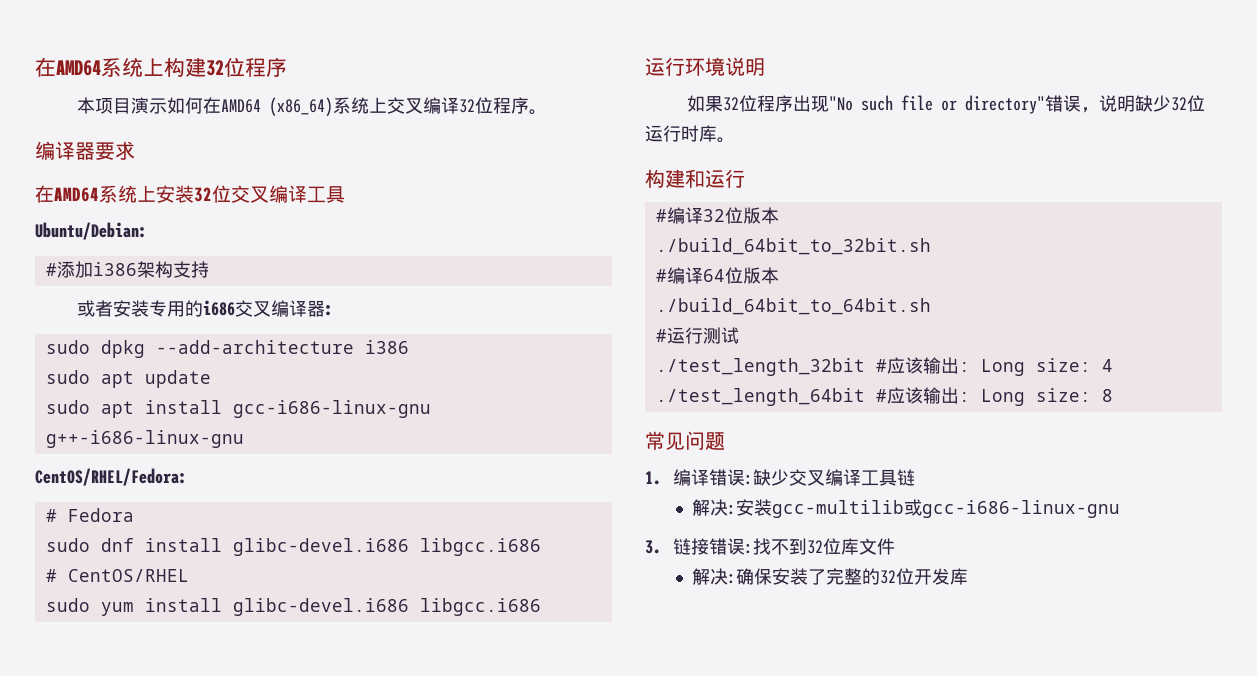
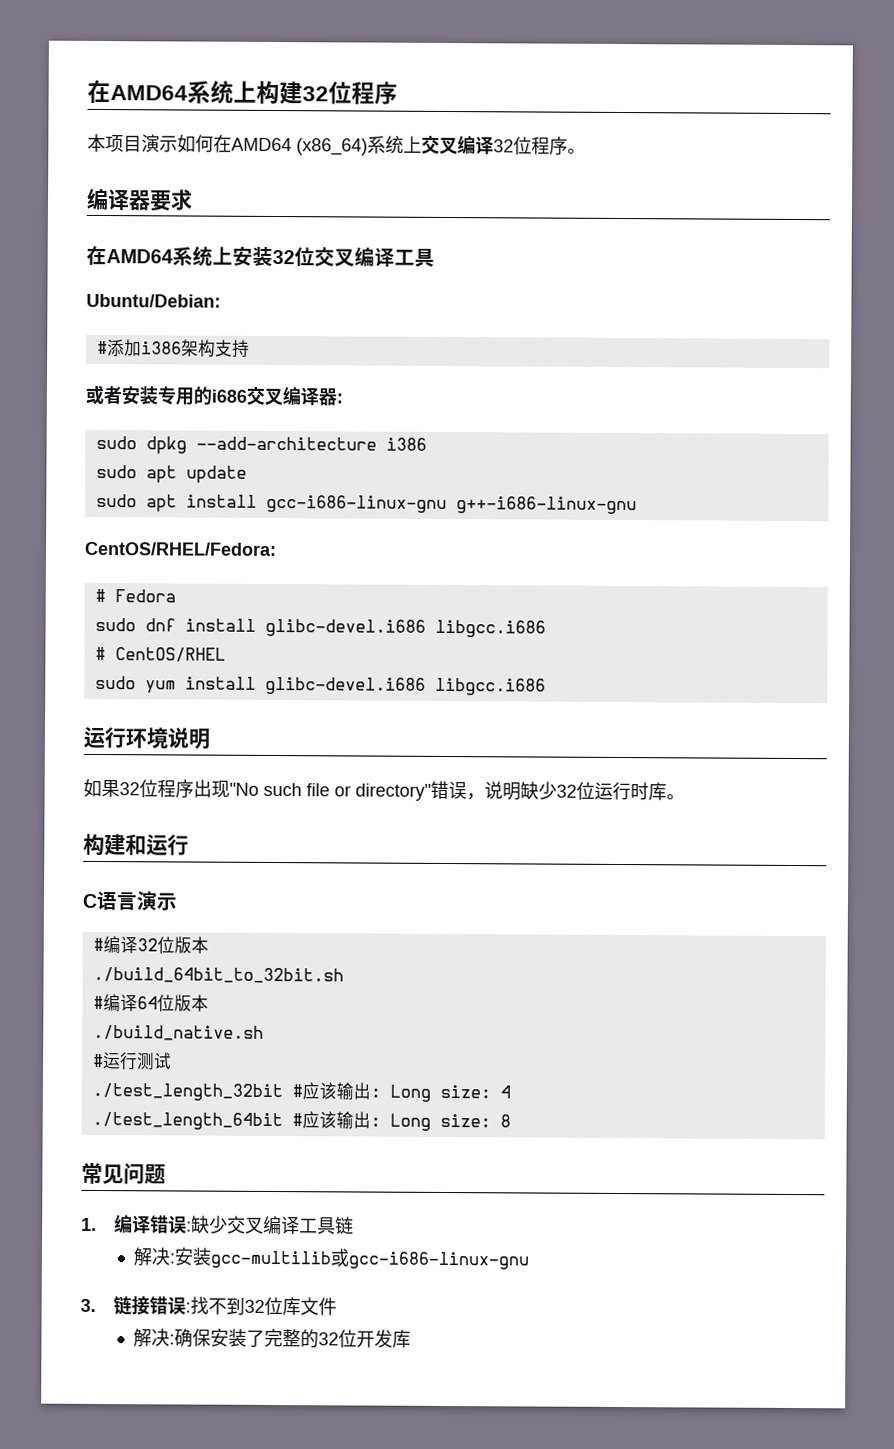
+ C语言演示
- ./build_64bit_to_64bit.sh
+ ./build_native.sh

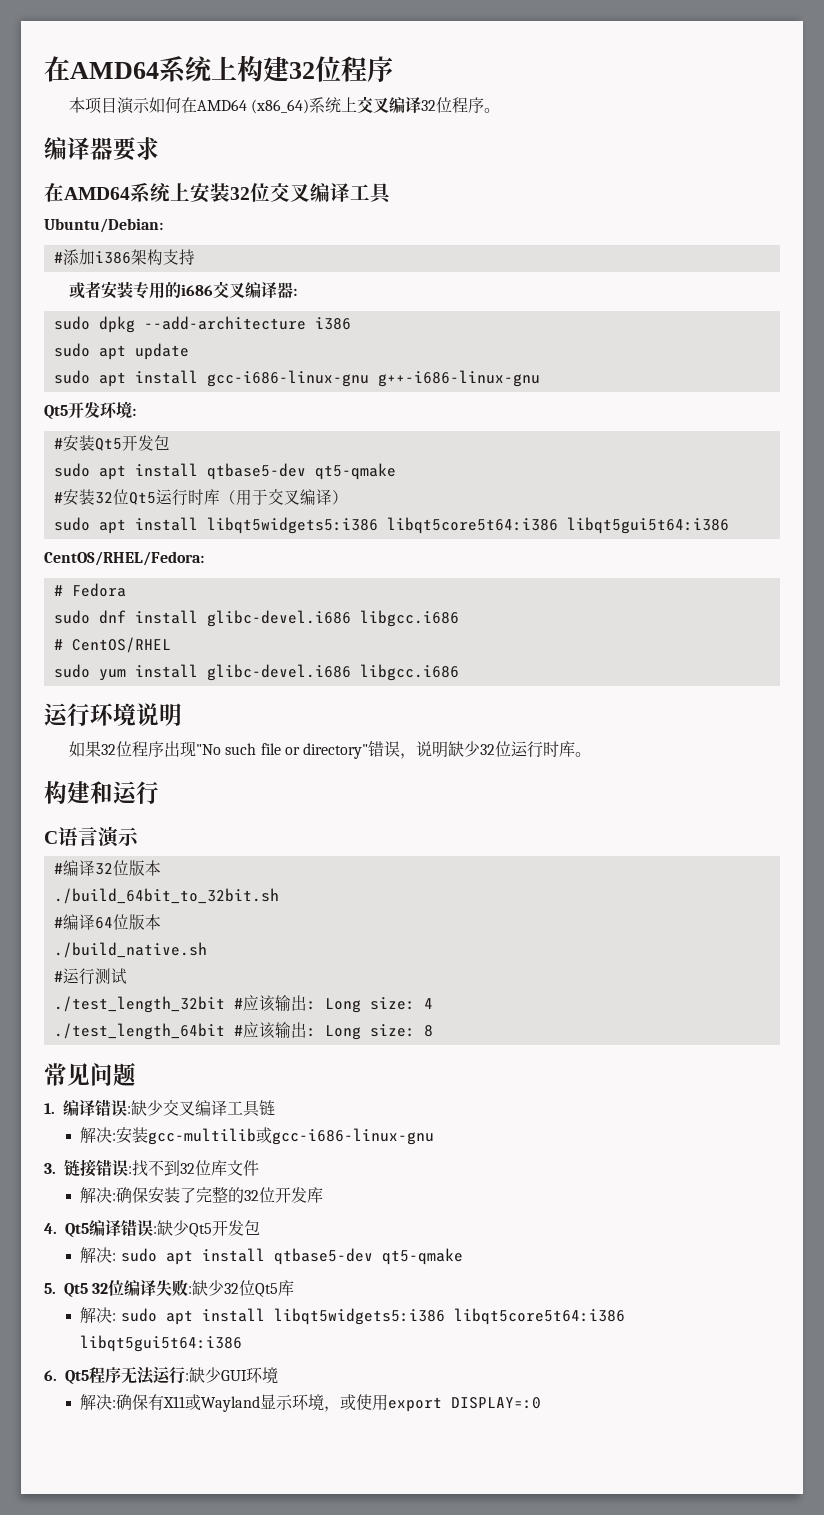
+ Qt5开发环境:
+ #安装Qt5开发包
+ sudo apt install qtbase5-dev qt5-qmake
+ #安装32位Qt5运行时库（用于交叉编译）
+ sudo apt install libqt5widgets5:i386 libqt5core5t64:i386 libqt5gui5t64:i386
+ 4. Qt5编译错误:缺少Qt5开发包
+ 解决: sudo apt install qtbase5-dev qt5-qmake
+ 5. Qt5 32位编译失败:缺少32位Qt5库
+ 解决: sudo apt install libqt5widgets5:i386 libqt5core5t64:i386 libqt5gui5t64:i386
+ 6. Qt5程序无法运行:缺少GUI环境
+ 解决:确保有X11或Wayland显示环境，或使用export DISPLAY=:0

